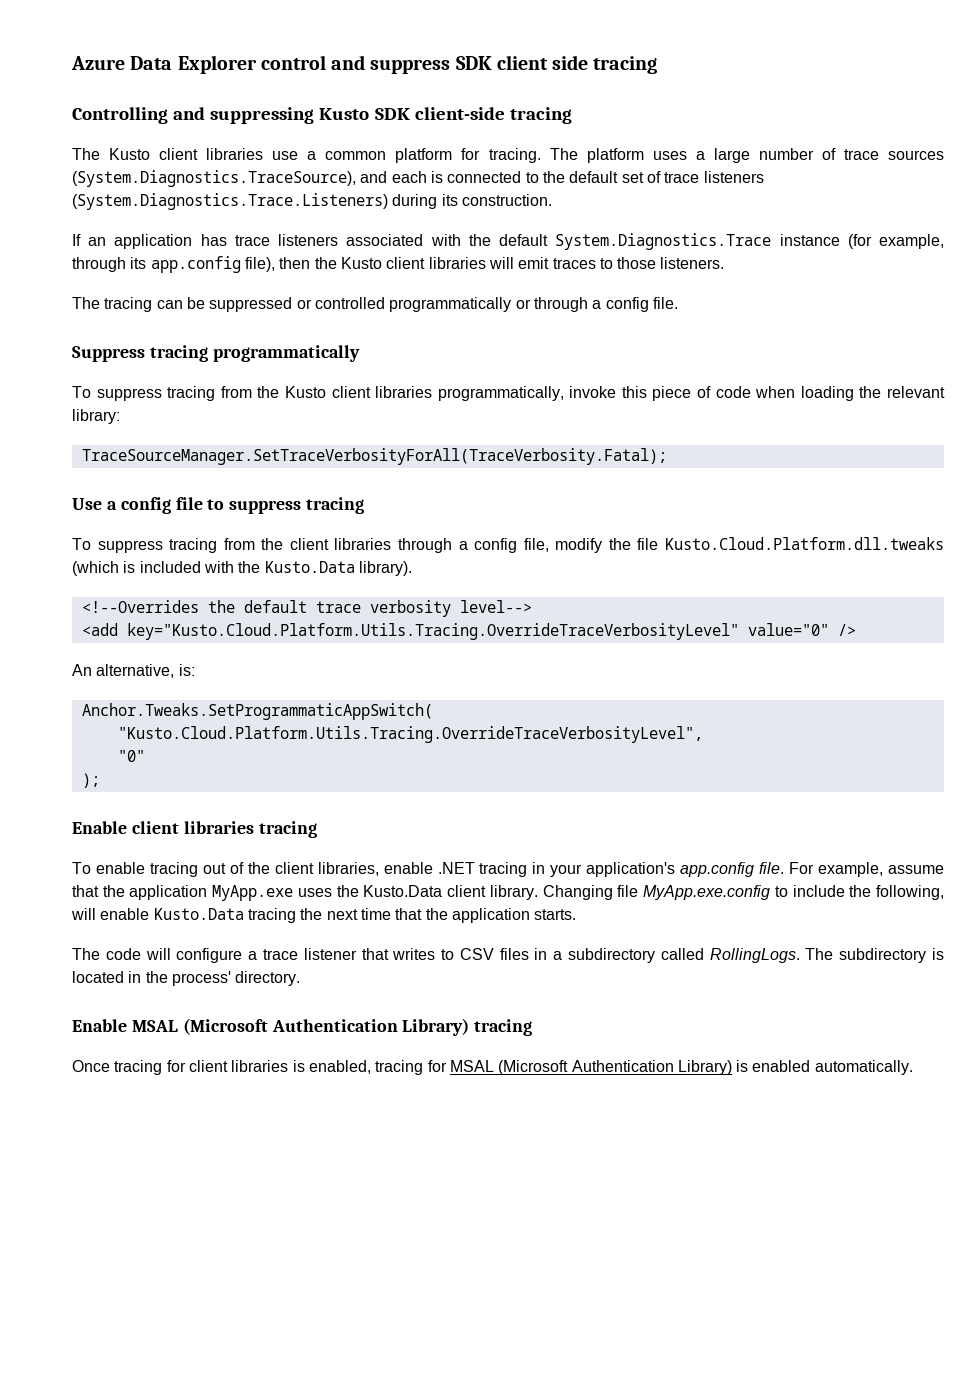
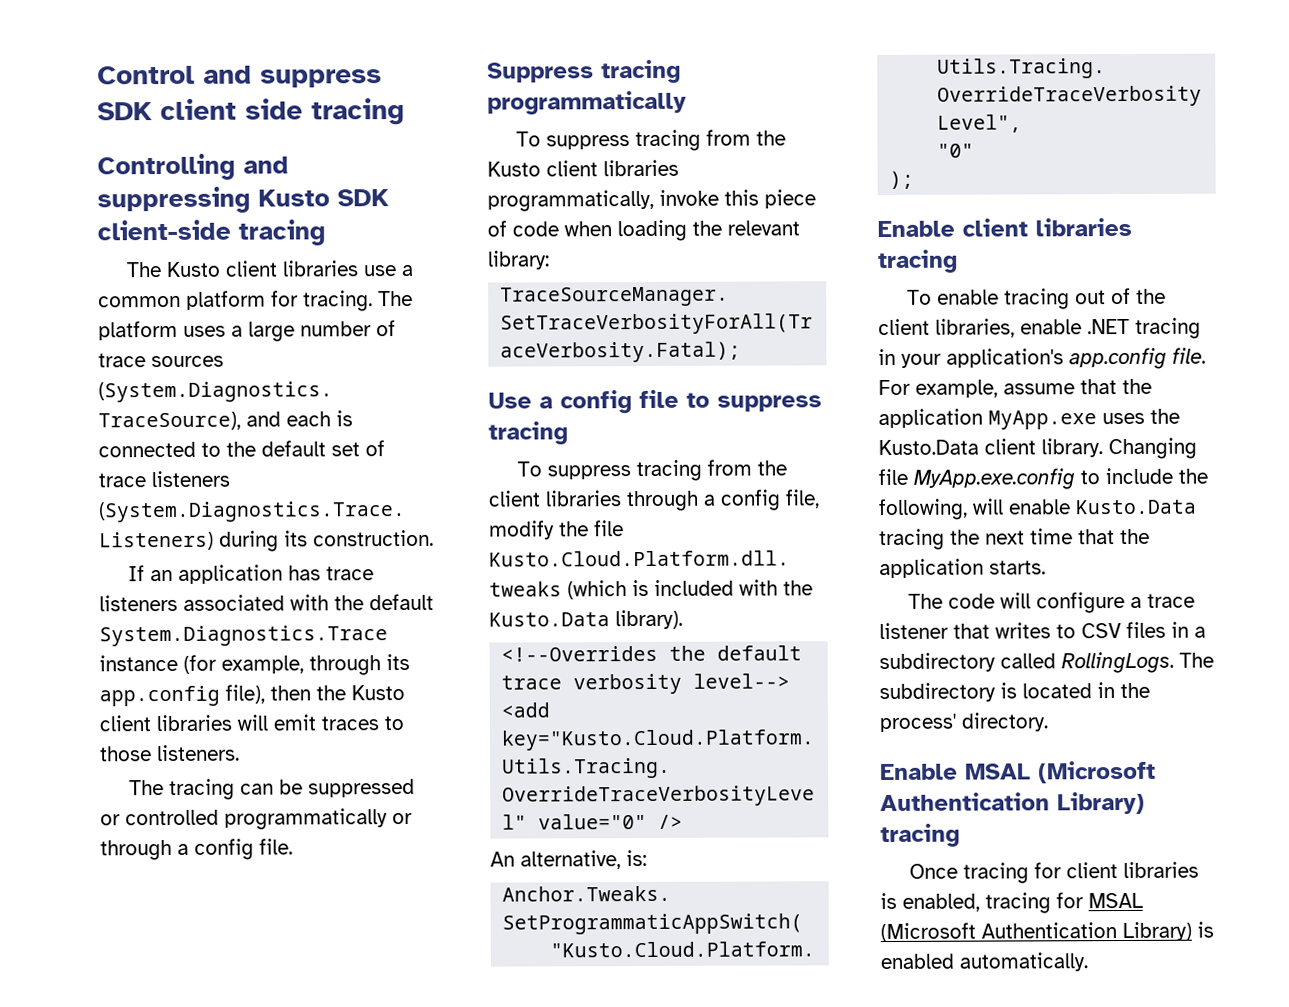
- Azure Data Explorer control and suppress SDK client side tracing
+ Control and suppress SDK client side tracing

